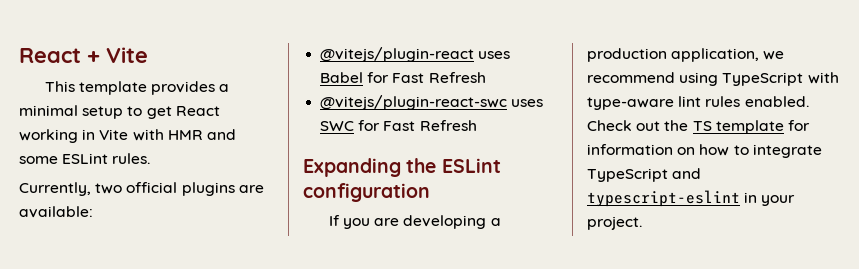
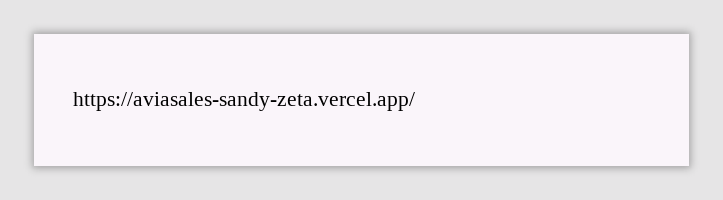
- React + Vite
- This template provides a minimal setup to get React working in Vite with HMR and some ESLint rules.
- Currently, two official plugins are available:
- @vitejs/plugin-react uses Babel for Fast Refresh
- @vitejs/plugin-react-swc uses SWC for Fast Refresh
- Expanding the ESLint configuration
- If you are developing a production application, we recommend using TypeScript with type-aware lint rules enabled. Check out the TS template for information on how to integrate TypeScript and typescript-eslint in your project.
+ https://aviasales-sandy-zeta.vercel.app/

